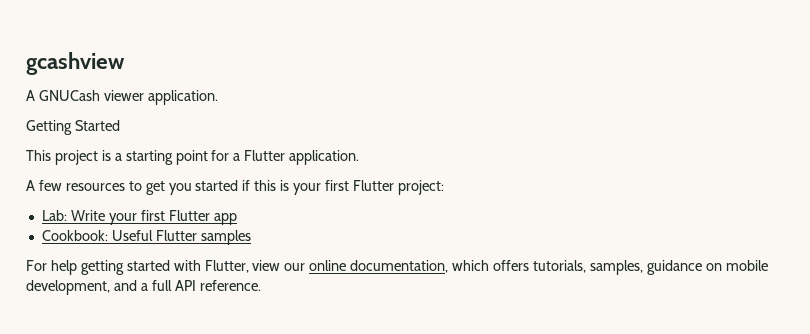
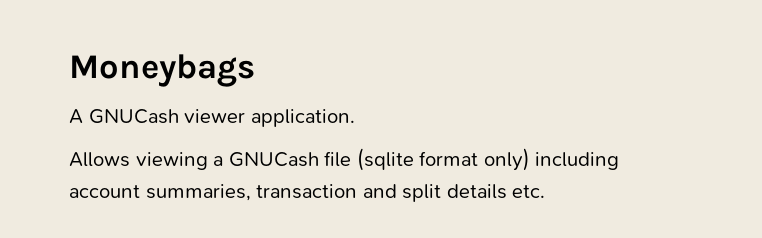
- gcashview
+ Moneybags
- Getting Started
- This project is a starting point for a Flutter application.
- A few resources to get you started if this is your first Flutter project:
- Lab: Write your first Flutter app
- Cookbook: Useful Flutter samples
- For help getting started with Flutter, view our online documentation, which offers tutorials, samples, guidance on mobile development, and a full API reference.
+ Allows viewing a GNUCash file (sqlite format only) including account summaries, transaction and split details etc.

